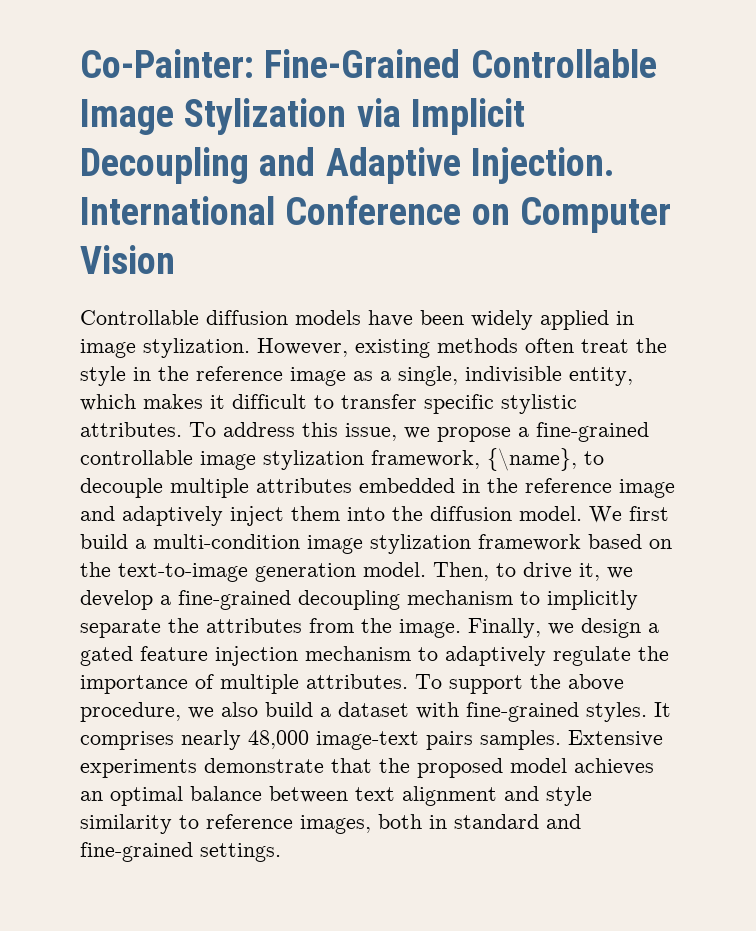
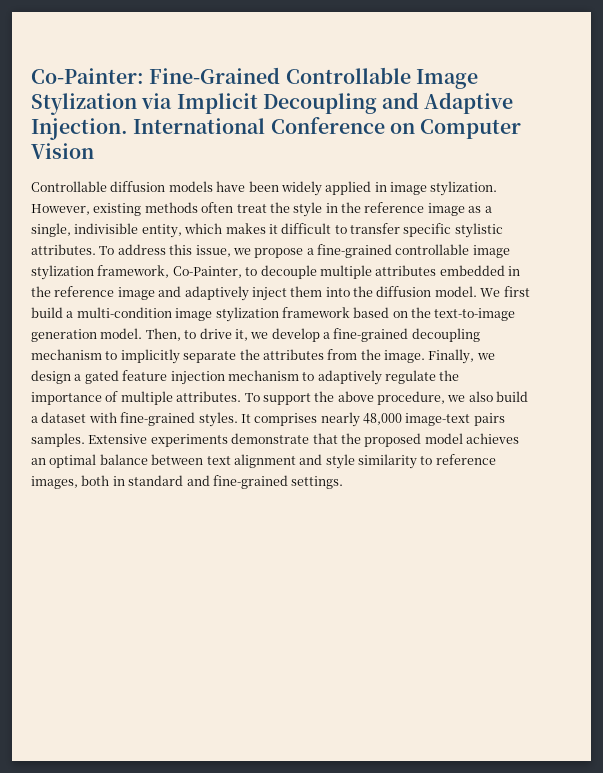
- To address this issue, we propose a fine-grained controllable image stylization framework, {\name}, to decouple multiple attributes embedded in the reference image and adaptively inject them into the diffusion model.
+ To address this issue, we propose a fine-grained controllable image stylization framework, Co-Painter, to decouple multiple attributes embedded in the reference image and adaptively inject them into the diffusion model.

